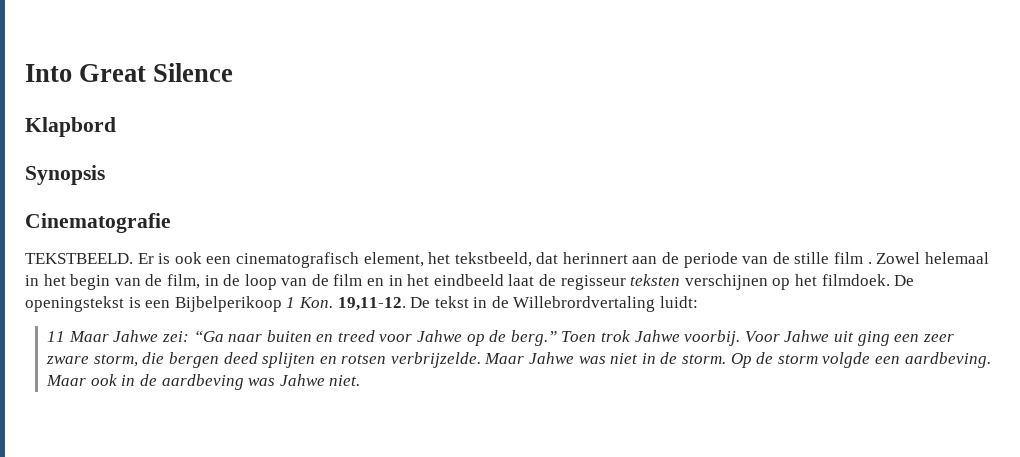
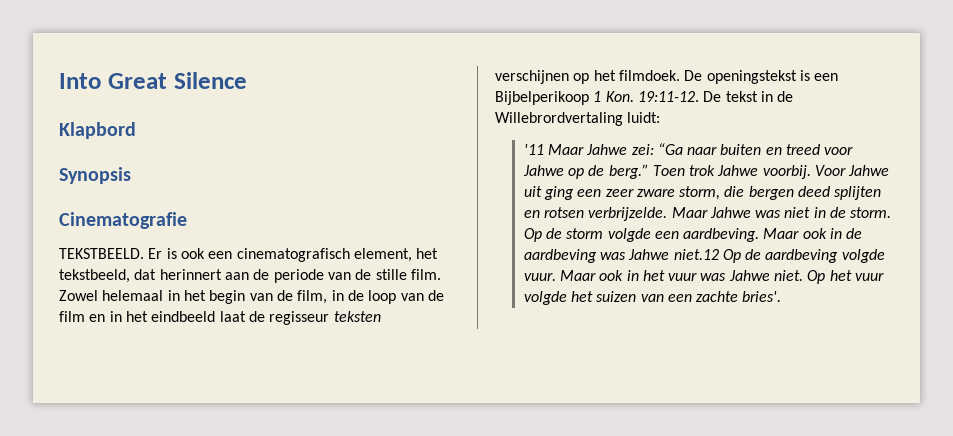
- Er is ook een cinematografisch element, het tekstbeeld, dat herinnert aan de periode van de stille film .
+ Er is ook een cinematografisch element, het tekstbeeld, dat herinnert aan de periode van de stille film.
- De openingstekst is een Bijbelperikoop 1 Kon. 19,11-12.
+ De openingstekst is een Bijbelperikoop 1 Kon. 19:11-12.
- 11 Maar Jahwe zei: “Ga naar buiten en treed voor Jahwe op de berg.”
+ '11 Maar Jahwe zei: “Ga naar buiten en treed voor Jahwe op de berg.”
- Maar ook in de aardbeving was Jahwe niet.
+ Maar ook in de aardbeving was Jahwe niet.12 Op de aardbeving volgde vuur. Maar ook in het vuur was Jahwe niet. Op het vuur volgde het suizen van een zachte bries'.

